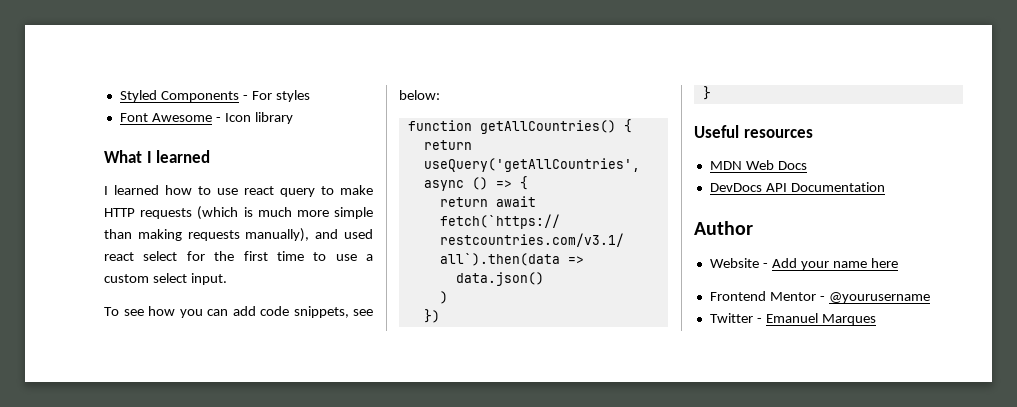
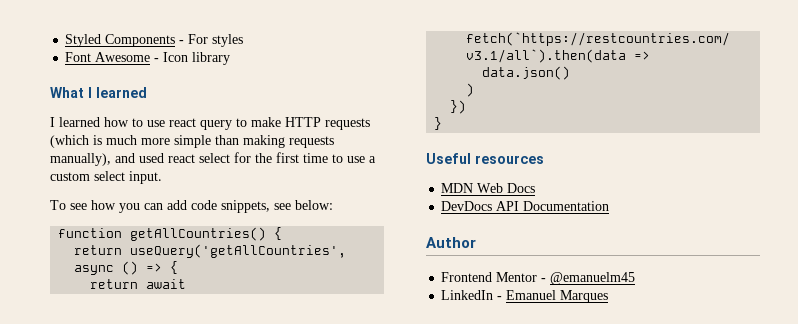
- Website - Add your name here
- Frontend Mentor - @yourusername
- Twitter - Emanuel Marques
+ Frontend Mentor - @emanuelm45
+ LinkedIn - Emanuel Marques

